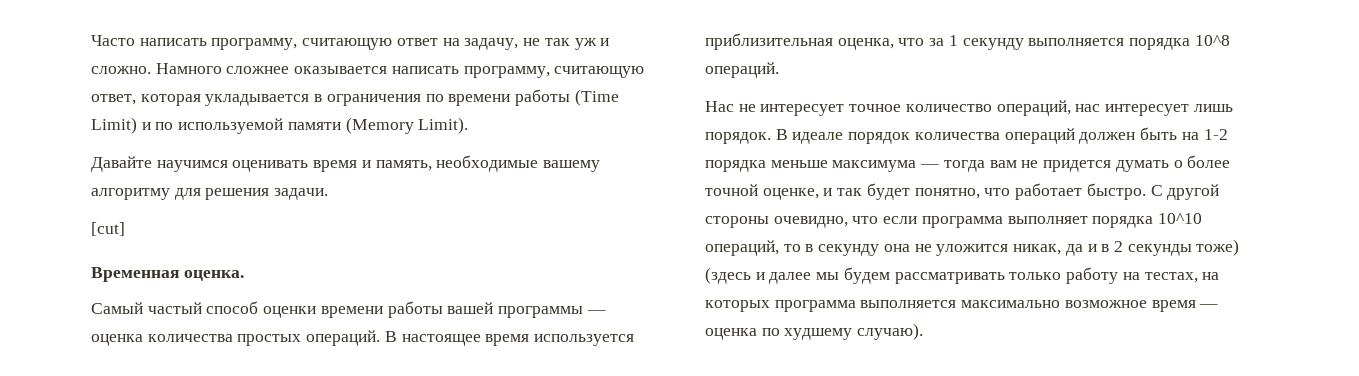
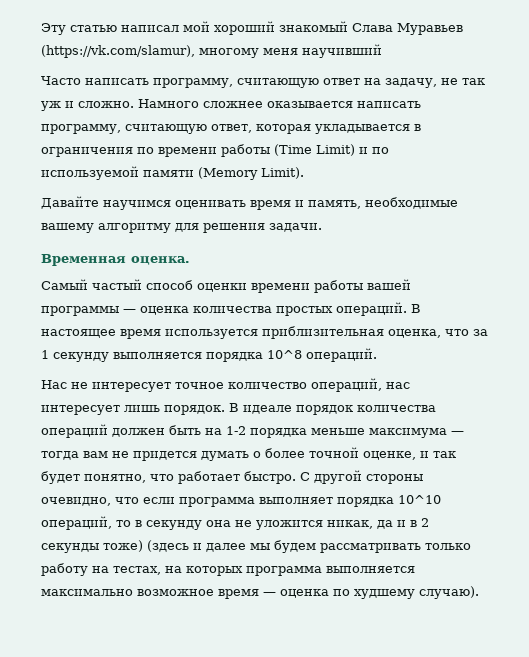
+ Эту статью написал мой хороший знакомый Слава Муравьев (https://vk.com/slamur), многому меня научивший
- [cut]

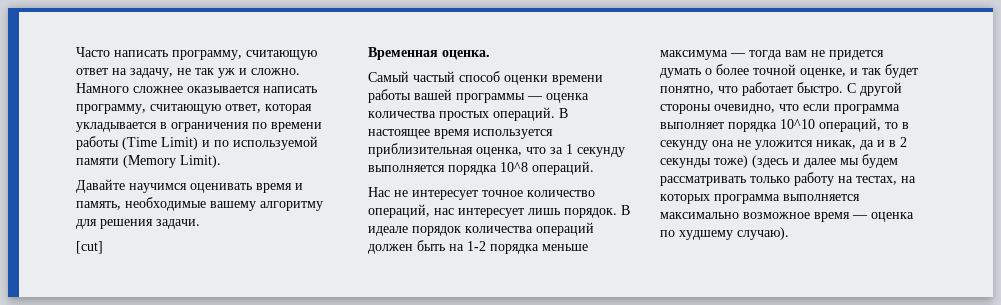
- Эту статью написал мой хороший знакомый Слава Муравьев (https://vk.com/slamur), многому меня научивший
+ [cut]

